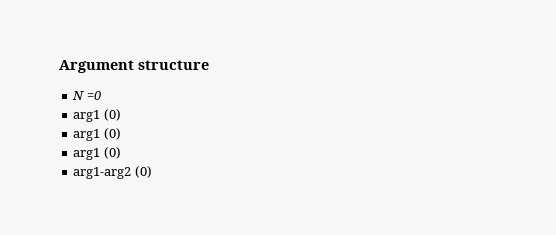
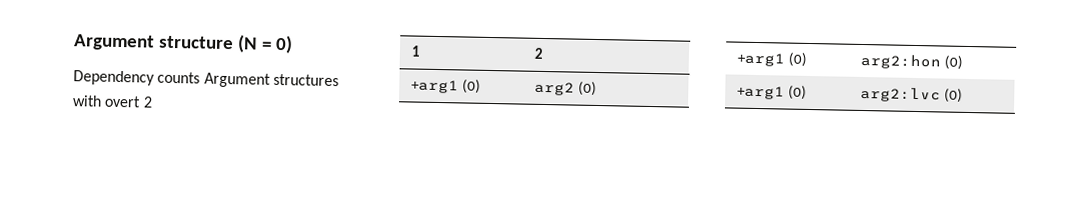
- Argument structure
- N =0
- arg1 (0)
- arg1 (0)
- arg1 (0)
- arg1-arg2 (0)
+ Argument structure (N = 0)
+ Dependency counts Argument structures with overt 2
+ 1 | 2
+ +arg1 (0) | arg2 (0)
+ +arg1 (0) | arg2:hon (0)
+ +arg1 (0) | arg2:lvc (0)

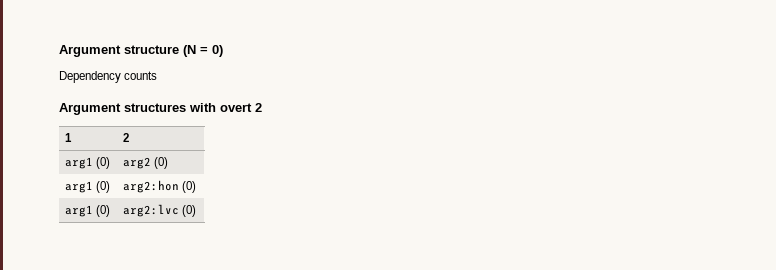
- Dependency counts Argument structures with overt 2
+ Dependency counts
+ Argument structures with overt 2
- +arg1 (0) | arg2 (0)
+ arg1 (0) | arg2 (0)
- +arg1 (0) | arg2:hon (0)
+ arg1 (0) | arg2:hon (0)
- +arg1 (0) | arg2:lvc (0)
+ arg1 (0) | arg2:lvc (0)

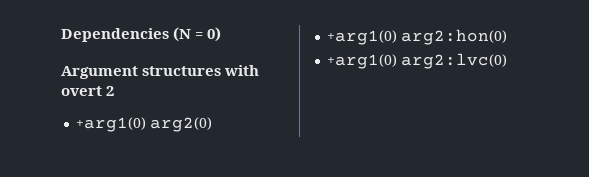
- Argument structure (N = 0)
+ Dependencies (N = 0)
- Dependency counts
- 1 | 2
- arg1 (0) | arg2 (0)
- arg1 (0) | arg2:hon (0)
- arg1 (0) | arg2:lvc (0)
+ +arg1(0) arg2(0)
+ +arg1(0) arg2:hon(0)
+ +arg1(0) arg2:lvc(0)

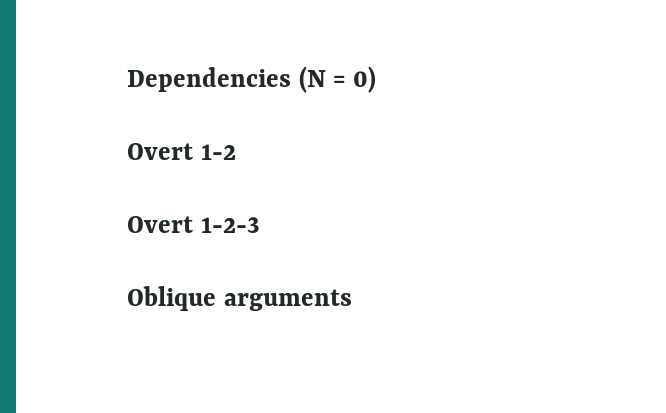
- Argument structures with overt 2
- +arg1(0) arg2(0)
- +arg1(0) arg2:hon(0)
- +arg1(0) arg2:lvc(0)
+ Overt 1-2
+ Overt 1-2-3
+ Oblique arguments

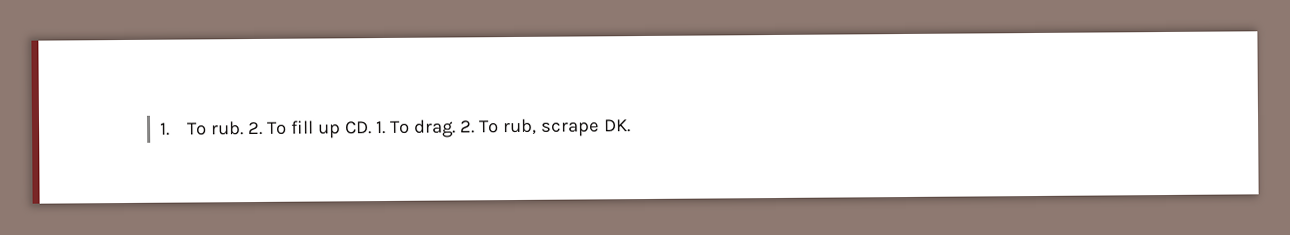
- Dependencies (N = 0)
- Overt 1-2
- Overt 1-2-3
- Oblique arguments
+ 1. To rub. 2. To fill up CD. 1. To drag. 2. To rub, scrape DK.

